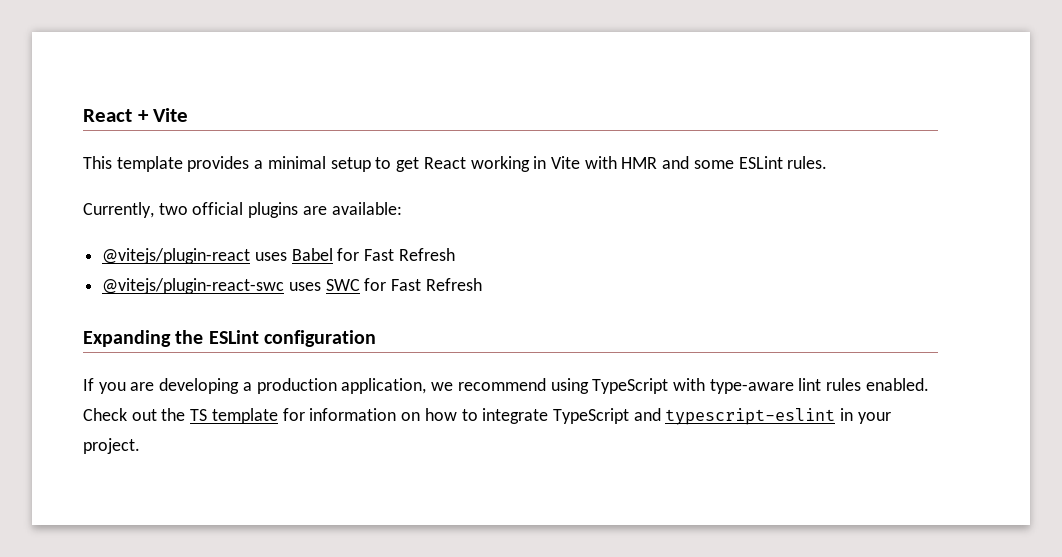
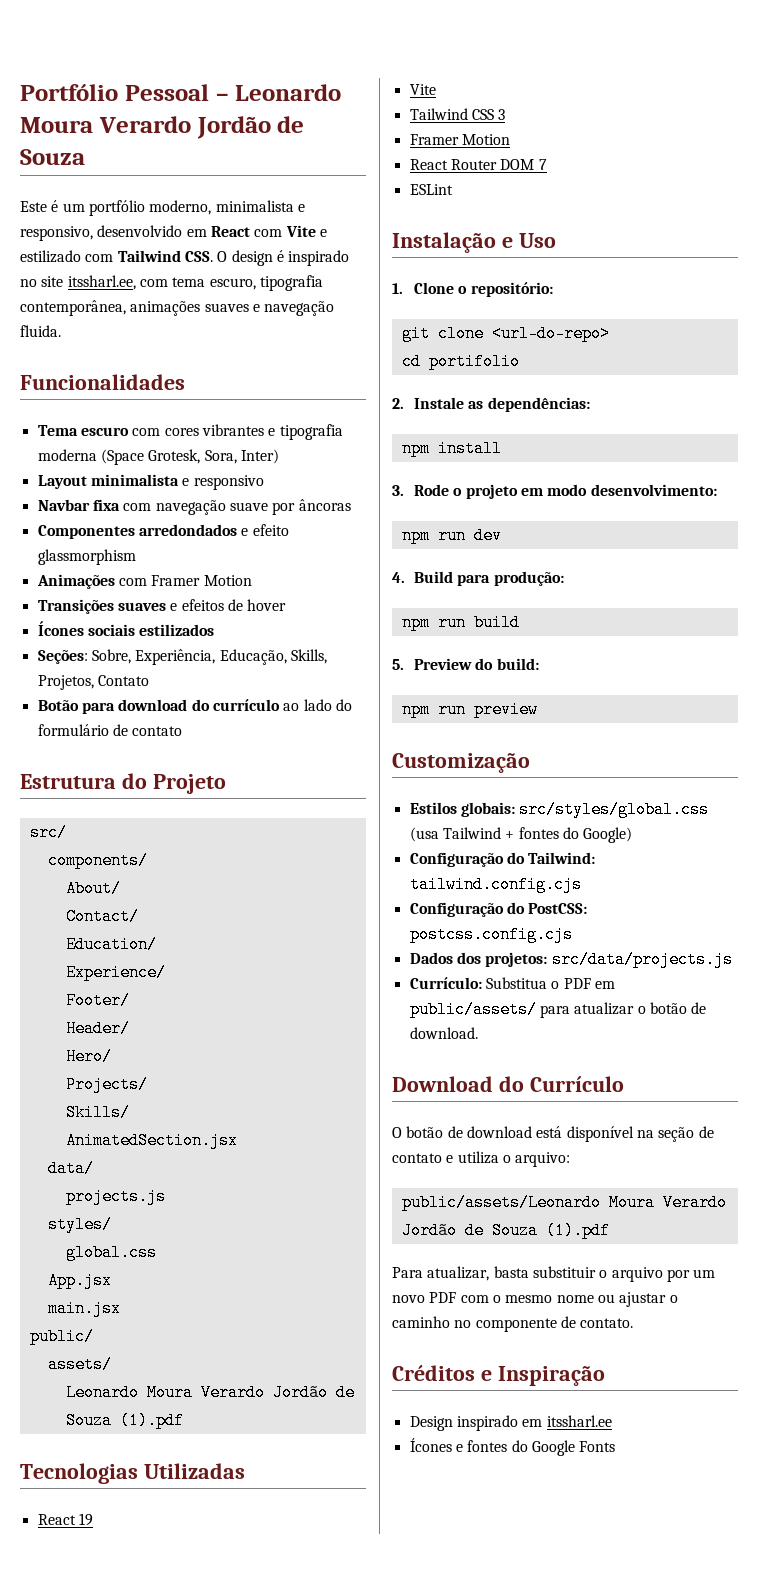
- React + Vite
- This template provides a minimal setup to get React working in Vite with HMR and some ESLint rules.
- Currently, two official plugins are available:
- @vitejs/plugin-react uses Babel for Fast Refresh
- @vitejs/plugin-react-swc uses SWC for Fast Refresh
- Expanding the ESLint configuration
- If you are developing a production application, we recommend using TypeScript with type-aware lint rules enabled. Check out the TS template for information on how to integrate TypeScript and typescript-eslint in your project.
+ Portfólio Pessoal – Leonardo Moura Verardo Jordão de Souza
+ Este é um portfólio moderno, minimalista e responsivo, desenvolvido em React com Vite e estilizado com Tailwind CSS. O design é inspirado no site itssharl.ee, com tema escuro, tipografia contemporânea, animações suaves e navegação fluida.
+ Funcionalidades
+ Tema escuro com cores vibrantes e tipografia moderna (Space Grotesk, Sora, Inter)
+ Layout minimalista e responsivo
+ Navbar fixa com navegação suave por âncoras
+ Componentes arredondados e efeito glassmorphism
+ Animações com Framer Motion
+ Transições suaves e efeitos de hover
+ Ícones sociais estilizados
+ Seções: Sobre, Experiência, Educação, Skills, Projetos, Contato
+ Botão para download do currículo ao lado do formulário de contato
+ Estrutura do Projeto
+ src/
+ components/
+ About/
+ Contact/
+ Education/
+ Experience/
+ Footer/
+ Header/
+ Hero/
+ Projects/
+ Skills/
+ AnimatedSection.jsx
+ data/
+ projects.js
+ styles/
+ global.css
+ App.jsx
+ main.jsx
+ public/
+ assets/
+ Leonardo Moura Verardo Jordão de Souza (1).pdf
+ Tecnologias Utilizadas
+ React 19
+ Vite
+ Tailwind CSS 3
+ Framer Motion
+ React Router DOM 7
+ ESLint
+ Instalação e Uso
+ 1. Clone o repositório:
+ git clone <url-do-repo>
+ cd portifolio
+ 2. Instale as dependências:
+ npm install
+ 3. Rode o projeto em modo desenvolvimento:
+ npm run dev
+ 4. Build para produção:
+ npm run build
+ 5. Preview do build:
+ npm run preview
+ Customização
+ Estilos globais: src/styles/global.css (usa Tailwind + fontes do Google)
+ Configuração do Tailwind: tailwind.config.cjs
+ Configuração do PostCSS: postcss.config.cjs
+ Dados dos projetos: src/data/projects.js
+ Currículo: Substitua o PDF em public/assets/ para atualizar o botão de download.
+ Download do Currículo
+ O botão de download está disponível na seção de contato e utiliza o arquivo:
+ public/assets/Leonardo Moura Verardo Jordão de Souza (1).pdf
+ Para atualizar, basta substituir o arquivo por um novo PDF com o mesmo nome ou ajustar o caminho no componente de contato.
+ Créditos e Inspiração
+ Design inspirado em itssharl.ee
+ Ícones e fontes do Google Fonts

